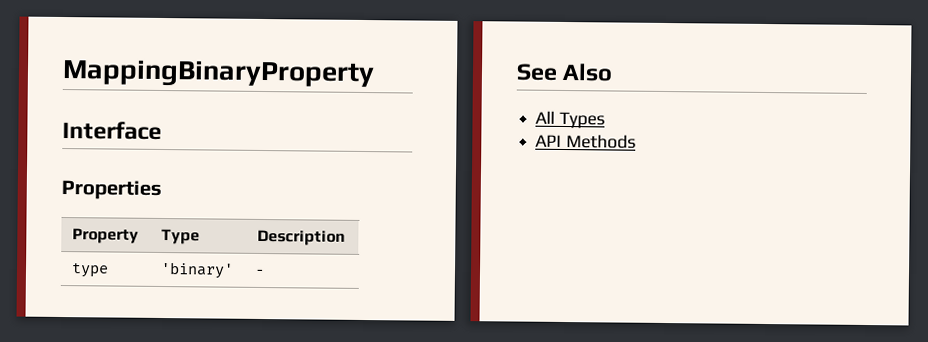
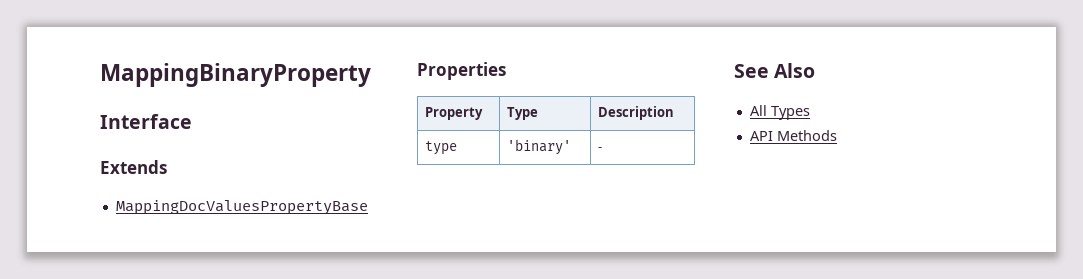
+ Extends
+ MappingDocValuesPropertyBase

